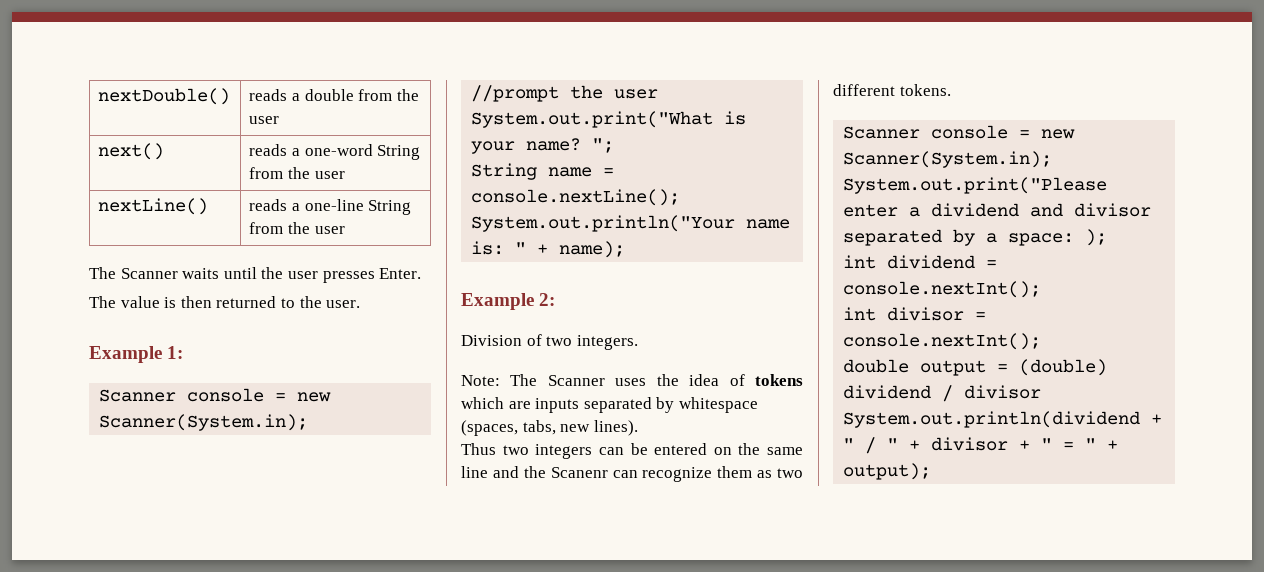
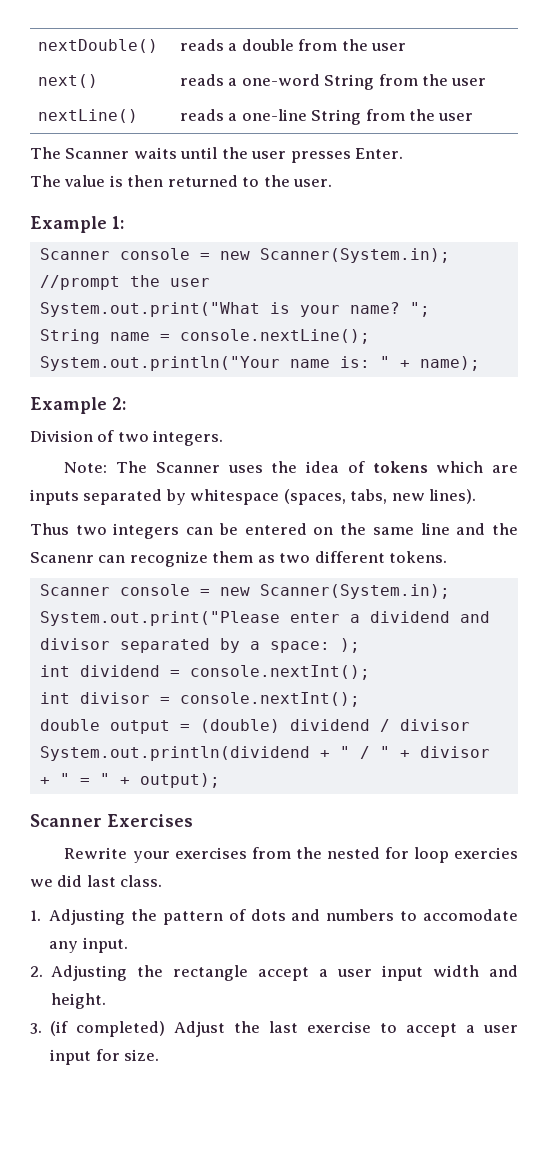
+ Scanner Exercises
+ Rewrite your exercises from the nested for loop exercies we did last class.
+ 1. Adjusting the pattern of dots and numbers to accomodate any input.
+ 2. Adjusting the rectangle accept a user input width and height.
+ 3. (if completed) Adjust the last exercise to accept a user input for size.

